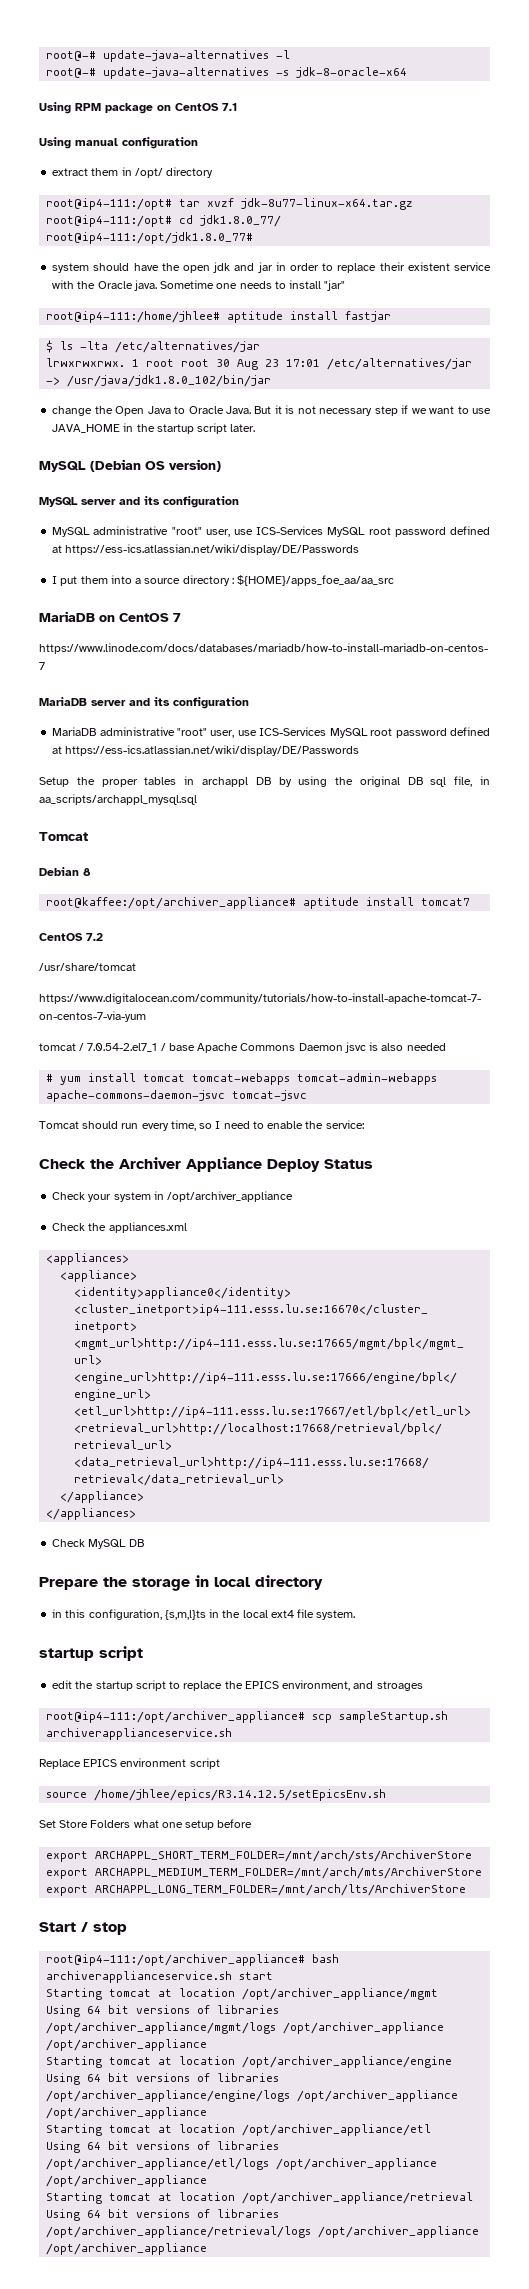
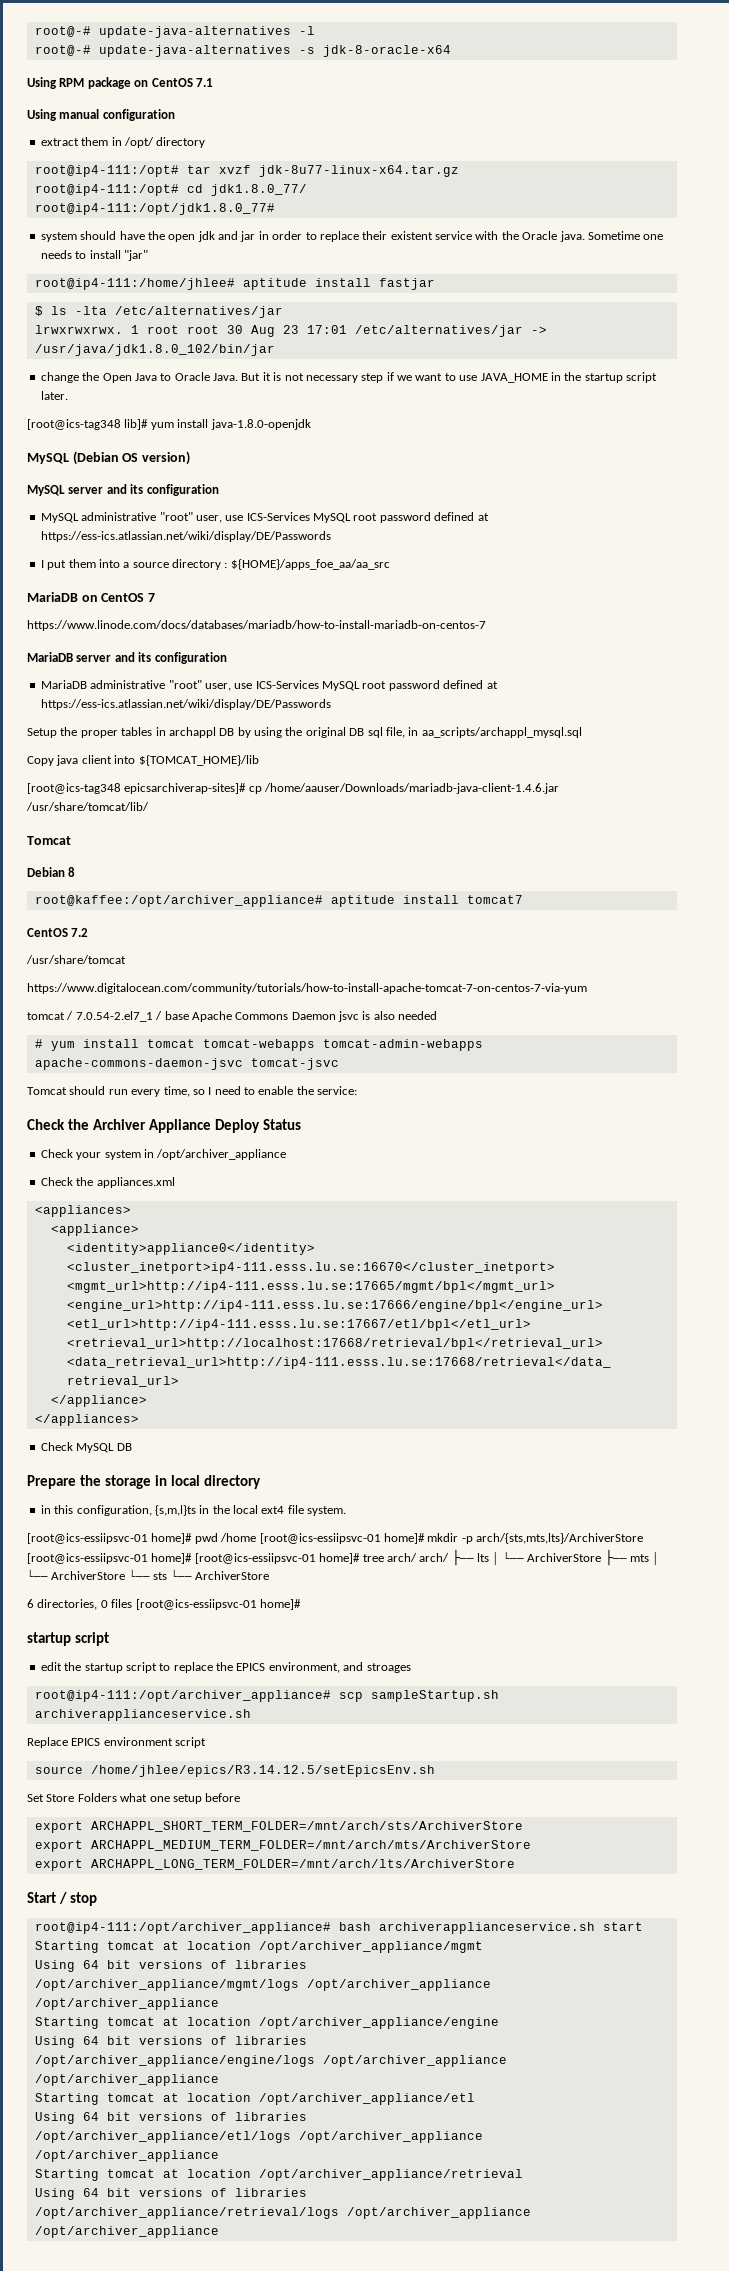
+ [root@ics-tag348 lib]# yum install java-1.8.0-openjdk
+ Copy java client into ${TOMCAT_HOME}/lib
+ [root@ics-tag348 epicsarchiverap-sites]# cp /home/aauser/Downloads/mariadb-java-client-1.4.6.jar /usr/share/tomcat/lib/
+ [root@ics-essiipsvc-01 home]# pwd /home [root@ics-essiipsvc-01 home]# mkdir -p arch/{sts,mts,lts}/ArchiverStore [root@ics-essiipsvc-01 home]# [root@ics-essiipsvc-01 home]# tree arch/ arch/ ├── lts │ └── ArchiverStore ├── mts │ └── ArchiverStore └── sts └── ArchiverStore
+ 6 directories, 0 files [root@ics-essiipsvc-01 home]#

